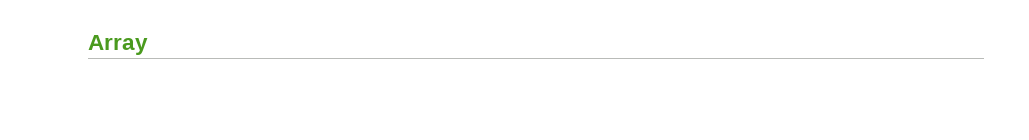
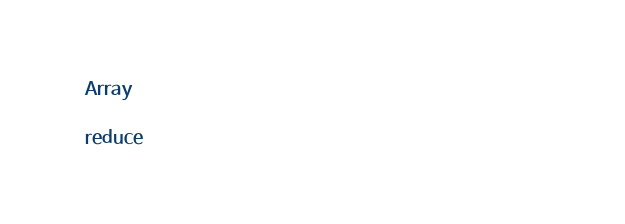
+ reduce

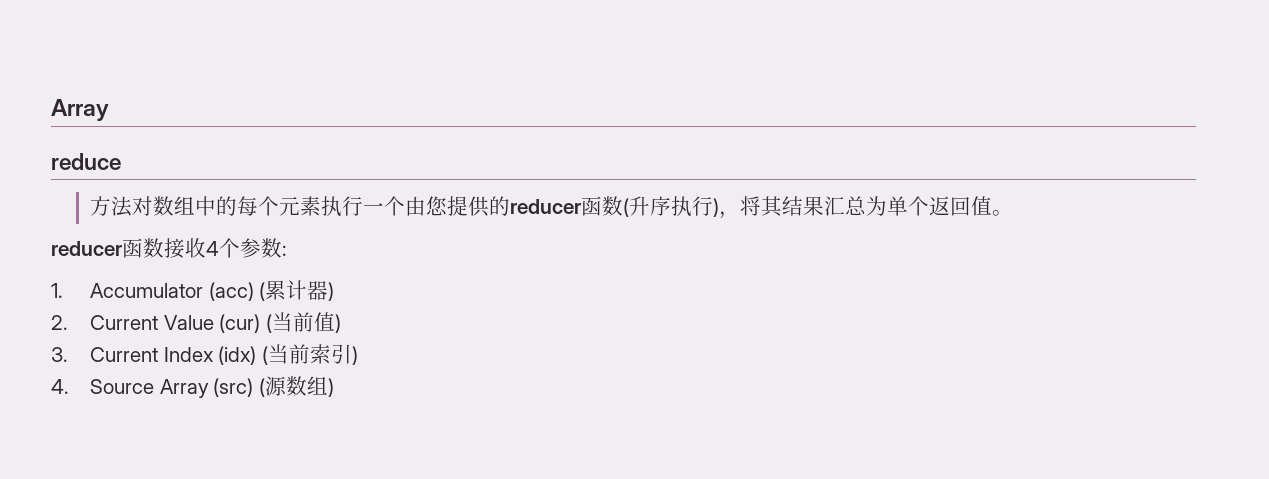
+ 方法对数组中的每个元素执行一个由您提供的reducer函数(升序执行)，将其结果汇总为单个返回值。
+ reducer函数接收4个参数:
+ 1. Accumulator (acc) (累计器)
+ 2. Current Value (cur) (当前值)
+ 3. Current Index (idx) (当前索引)
+ 4. Source Array (src) (源数组)

